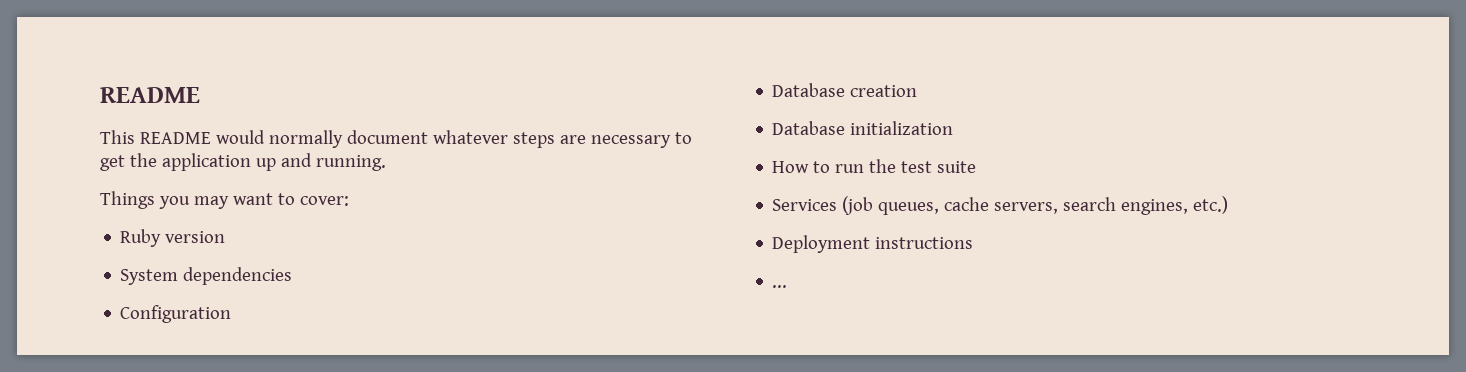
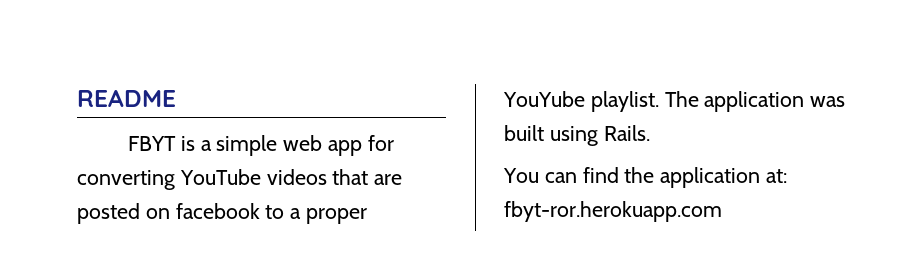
- This README would normally document whatever steps are necessary to get the application up and running.
- Things you may want to cover:
- Ruby version
- System dependencies
- Configuration
- Database creation
- Database initialization
- How to run the test suite
- Services (job queues, cache servers, search engines, etc.)
- Deployment instructions
- ...
+ FBYT is a simple web app for converting YouTube videos that are posted on facebook to a proper YouYube playlist. The application was built using Rails.
+ You can find the application at: fbyt-ror.herokuapp.com

